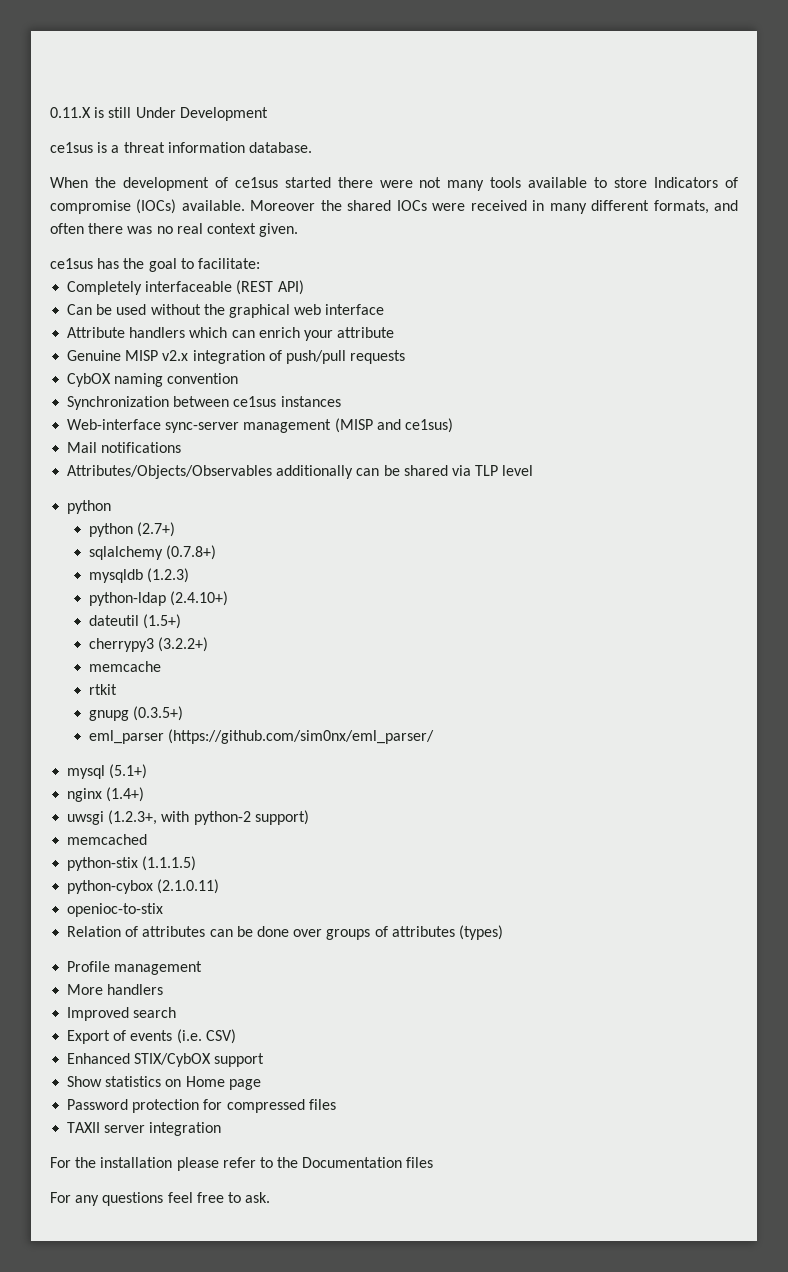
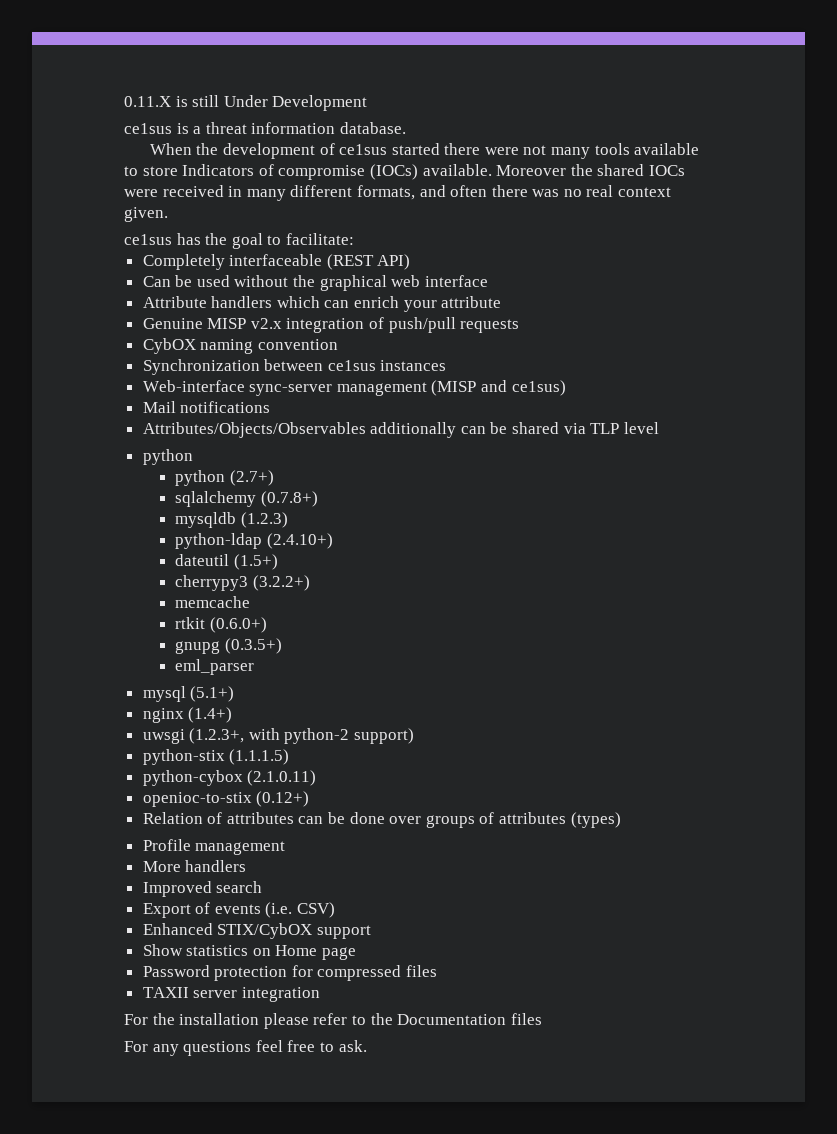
- rtkit
+ rtkit (0.6.0+)
- eml_parser (https://github.com/sim0nx/eml_parser/
+ eml_parser
- memcached
- openioc-to-stix
+ openioc-to-stix (0.12+)

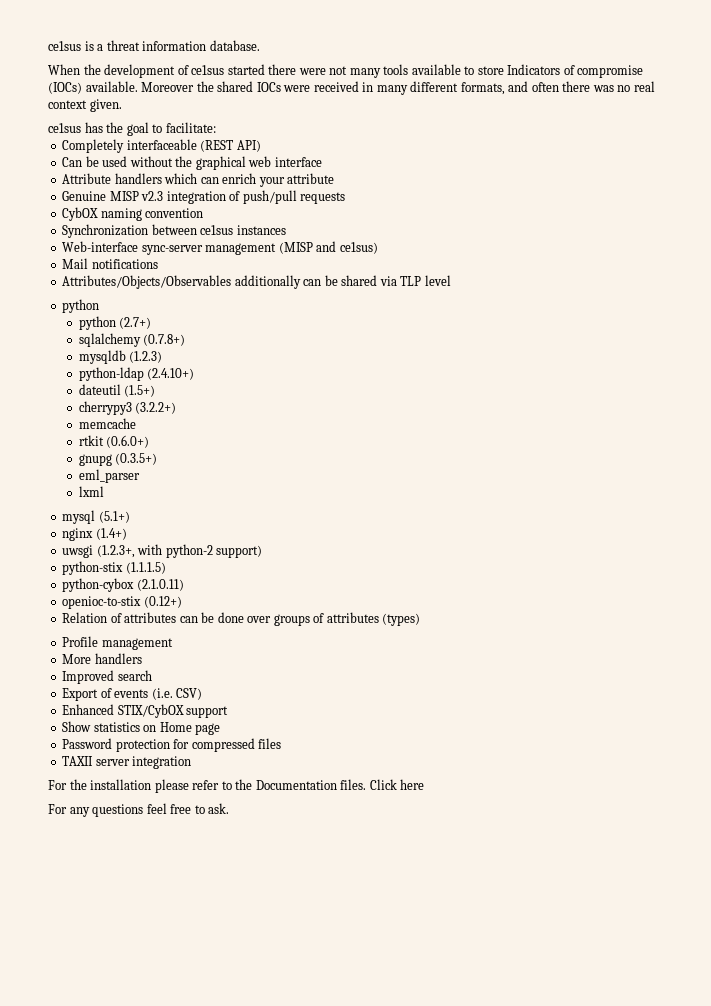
- 0.11.X is still Under Development
- Genuine MISP v2.x integration of push/pull requests
+ Genuine MISP v2.3 integration of push/pull requests
+ lxml
- For the installation please refer to the Documentation files
+ For the installation please refer to the Documentation files. Click here

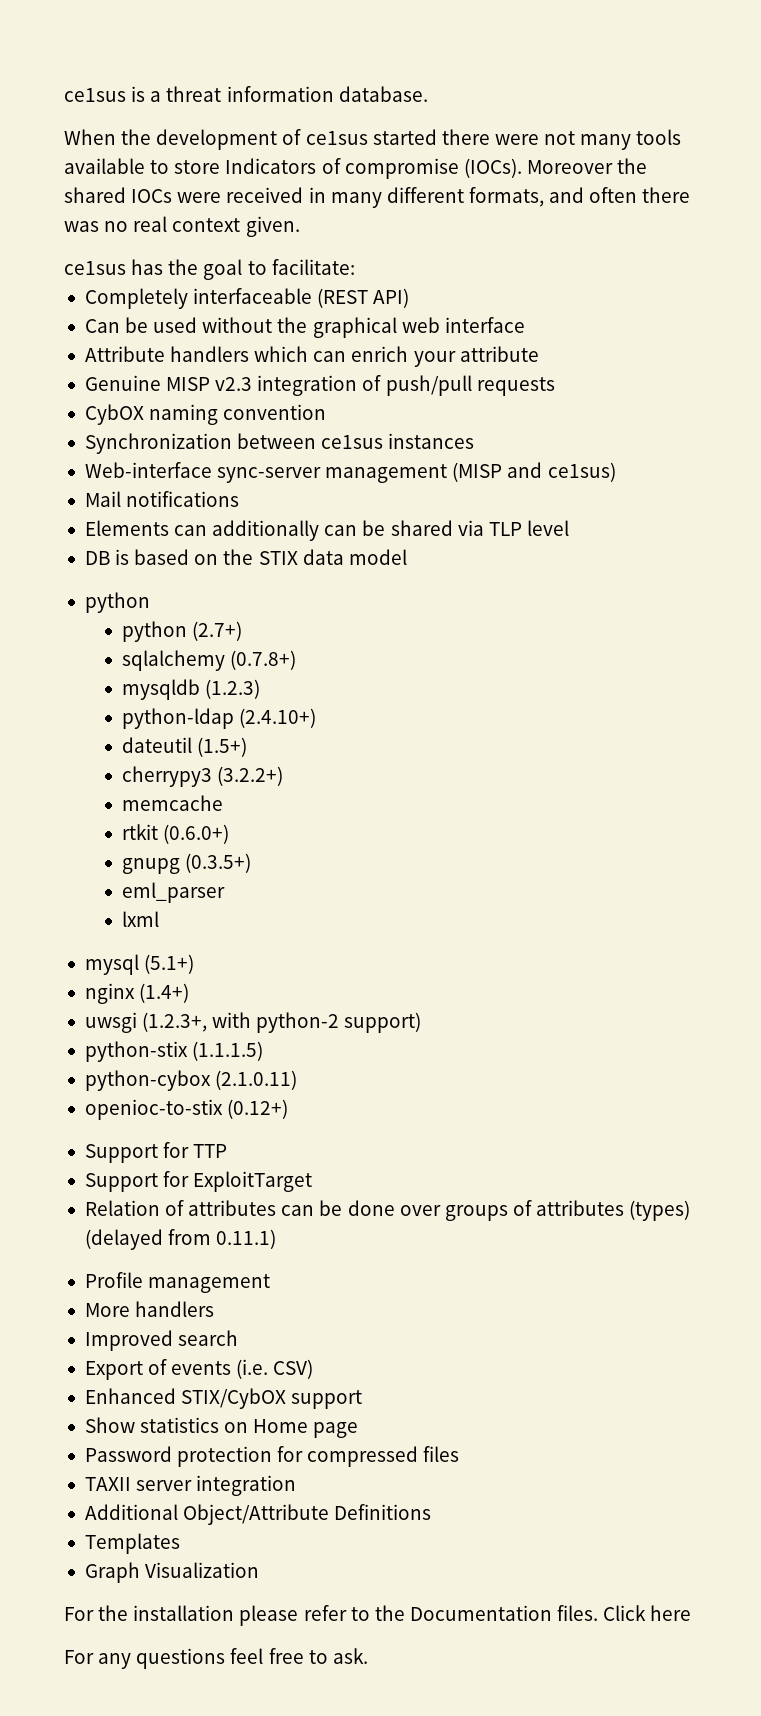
- When the development of ce1sus started there were not many tools available to store Indicators of compromise (IOCs) available.
+ When the development of ce1sus started there were not many tools available to store Indicators of compromise (IOCs).
- Attributes/Objects/Observables additionally can be shared via TLP level
+ Elements can additionally can be shared via TLP level
+ DB is based on the STIX data model
+ Support for TTP
+ Support for ExploitTarget
- Relation of attributes can be done over groups of attributes (types)
+ Relation of attributes can be done over groups of attributes (types) (delayed from 0.11.1)
+ Additional Object/Attribute Definitions
+ Templates
+ Graph Visualization

